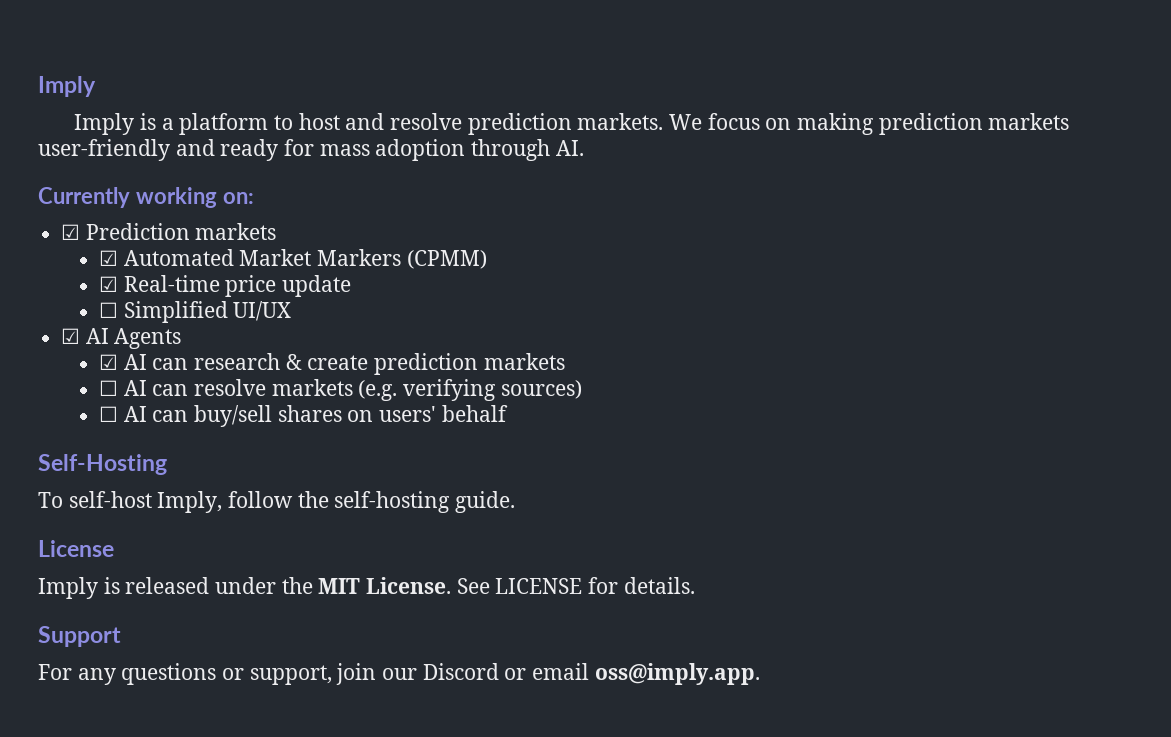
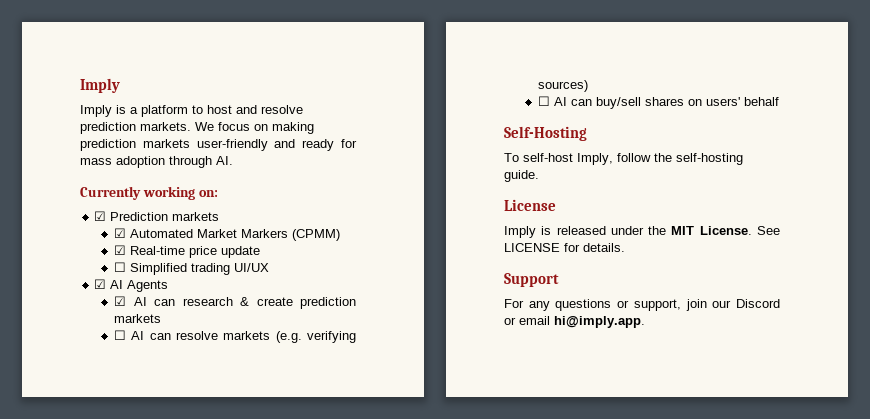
- ☐ Simplified UI/UX
+ ☐ Simplified trading UI/UX
- For any questions or support, join our Discord or email oss@imply.app.
+ For any questions or support, join our Discord or email hi@imply.app.

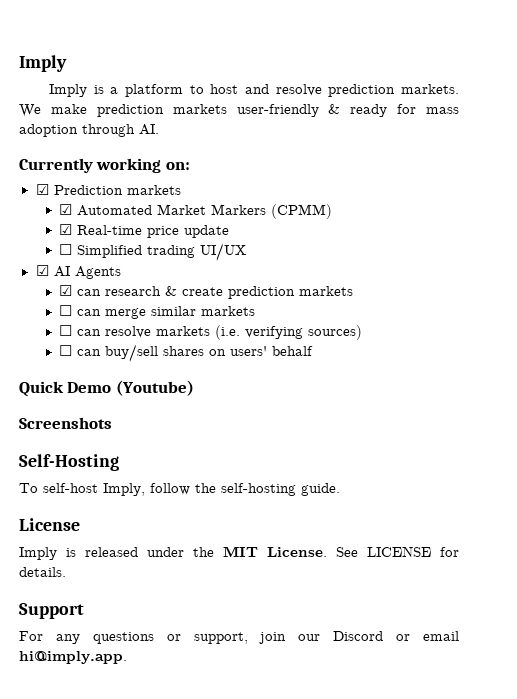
- We focus on making prediction markets user-friendly and ready for mass adoption through AI.
+ We make prediction markets user-friendly & ready for mass adoption through AI.
- ☑ AI can research & create prediction markets
+ ☑ can research & create prediction markets
- ☐ AI can resolve markets (e.g. verifying sources)
+ ☐ can merge similar markets
+ ☐ can resolve markets (i.e. verifying sources)
- ☐ AI can buy/sell shares on users' behalf
+ ☐ can buy/sell shares on users' behalf
+ Quick Demo (Youtube)
+ Screenshots

